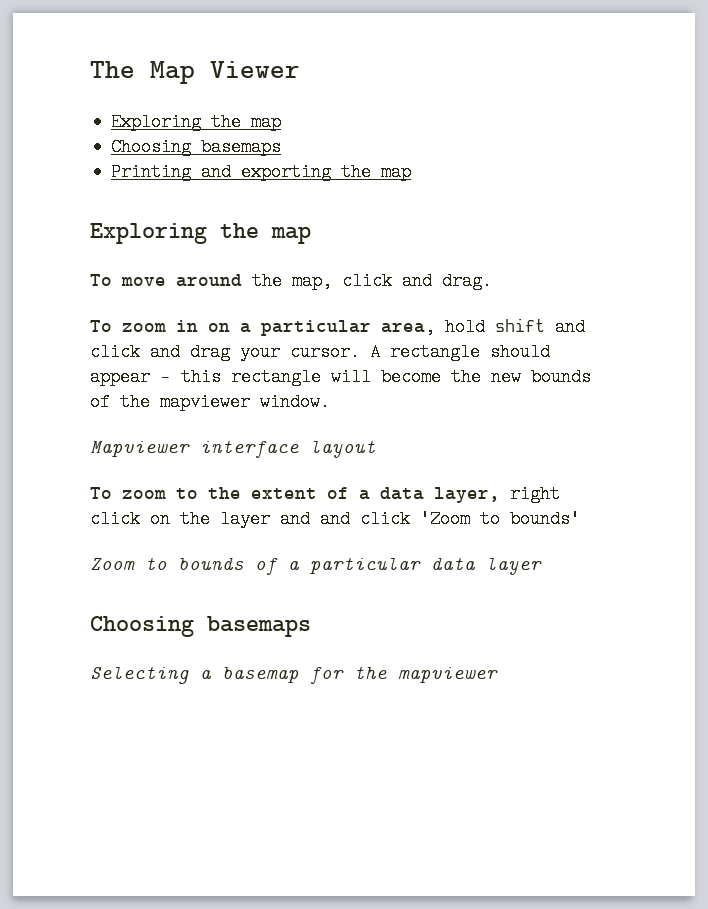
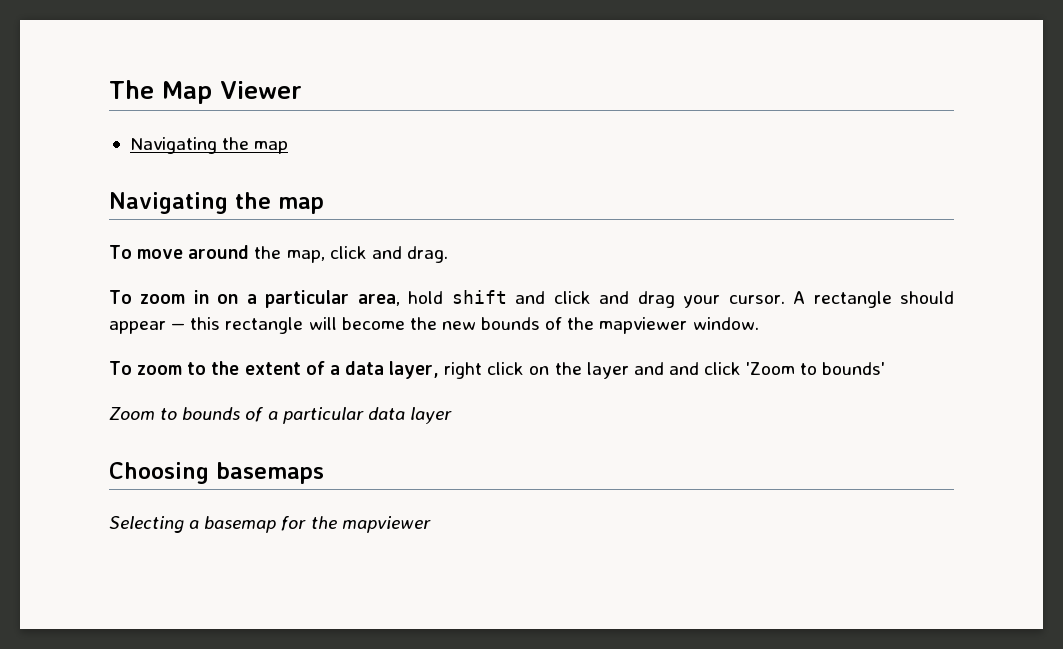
  The Map Viewer
- Exploring the map
- Choosing basemaps
- Printing and exporting the map
- Exploring the map
+ Navigating the map
+ Navigating the map
- Mapviewer interface layout

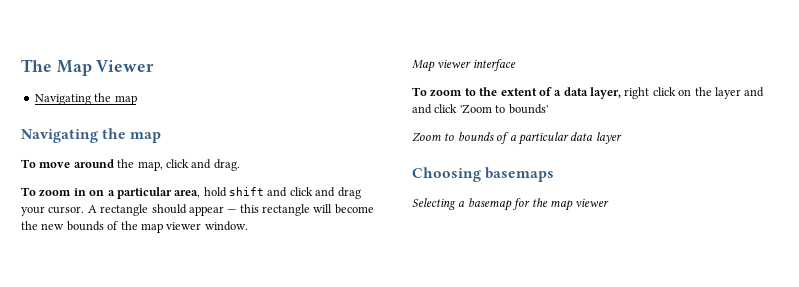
- A rectangle should appear — this rectangle will become the new bounds of the mapviewer window.
+ A rectangle should appear — this rectangle will become the new bounds of the map viewer window.
+ Map viewer interface
- Selecting a basemap for the mapviewer
+ Selecting a basemap for the map viewer

